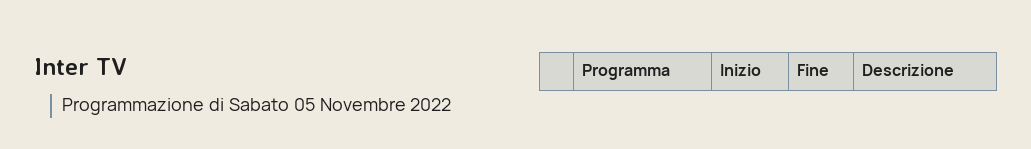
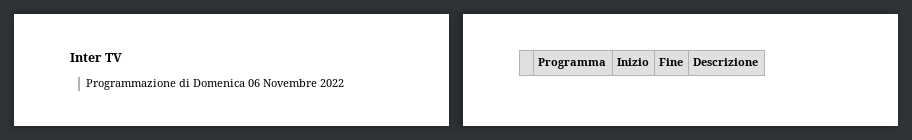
- Programmazione di Sabato 05 Novembre 2022
+ Programmazione di Domenica 06 Novembre 2022

